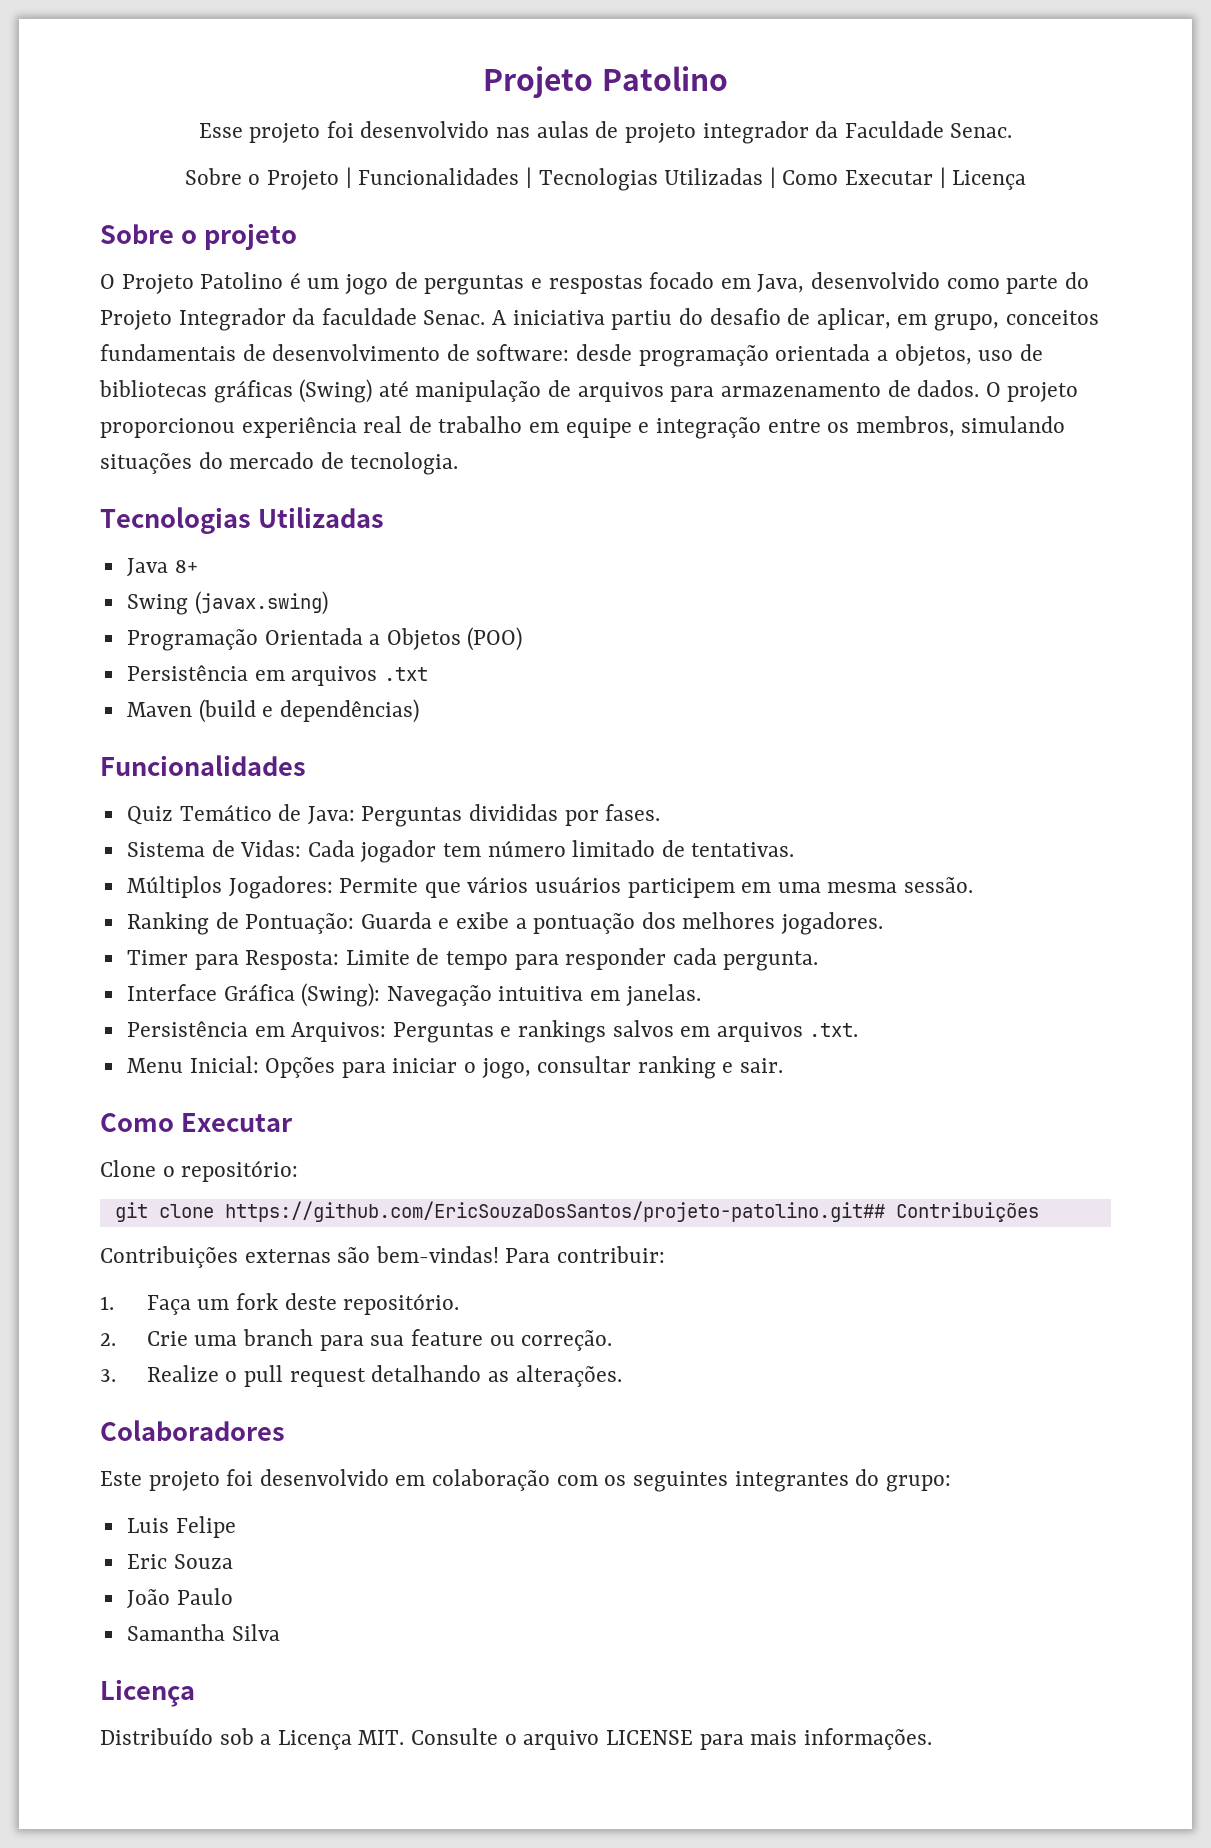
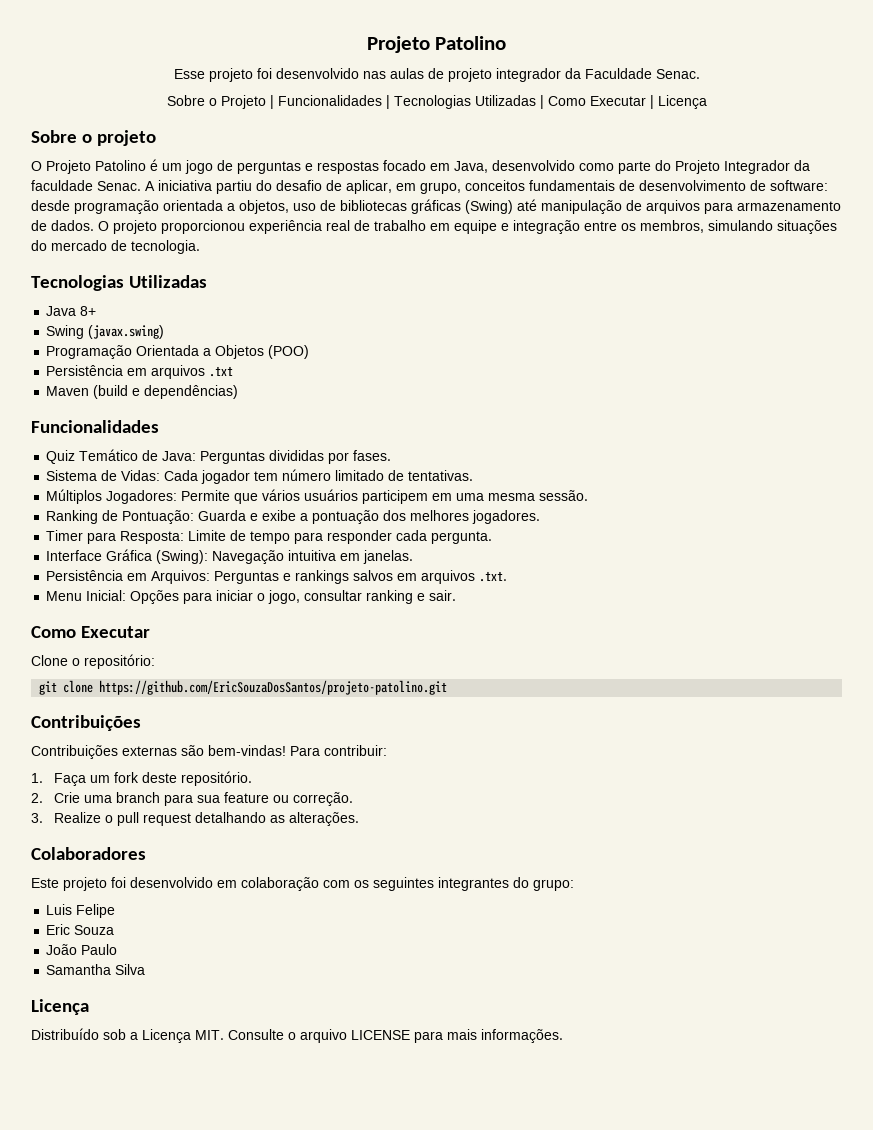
- git clone https://github.com/EricSouzaDosSantos/projeto-patolino.git## Contribuições
+ git clone https://github.com/EricSouzaDosSantos/projeto-patolino.git
+ Contribuições

